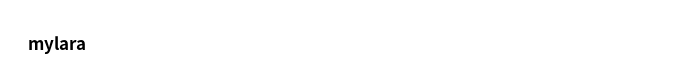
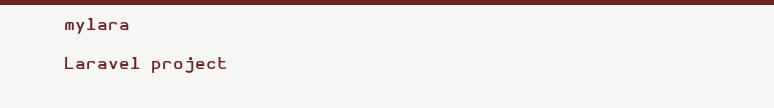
+ Laravel project

